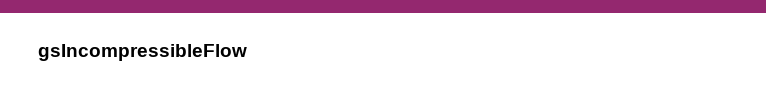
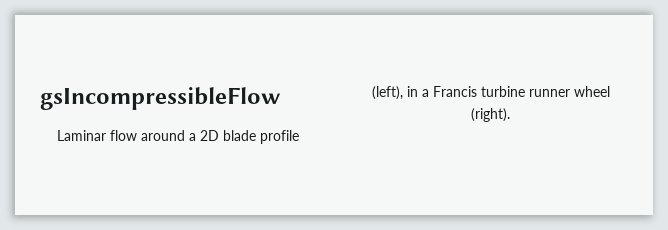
+ Laminar flow around a 2D blade profile (left), in a Francis turbine runner wheel (right).

